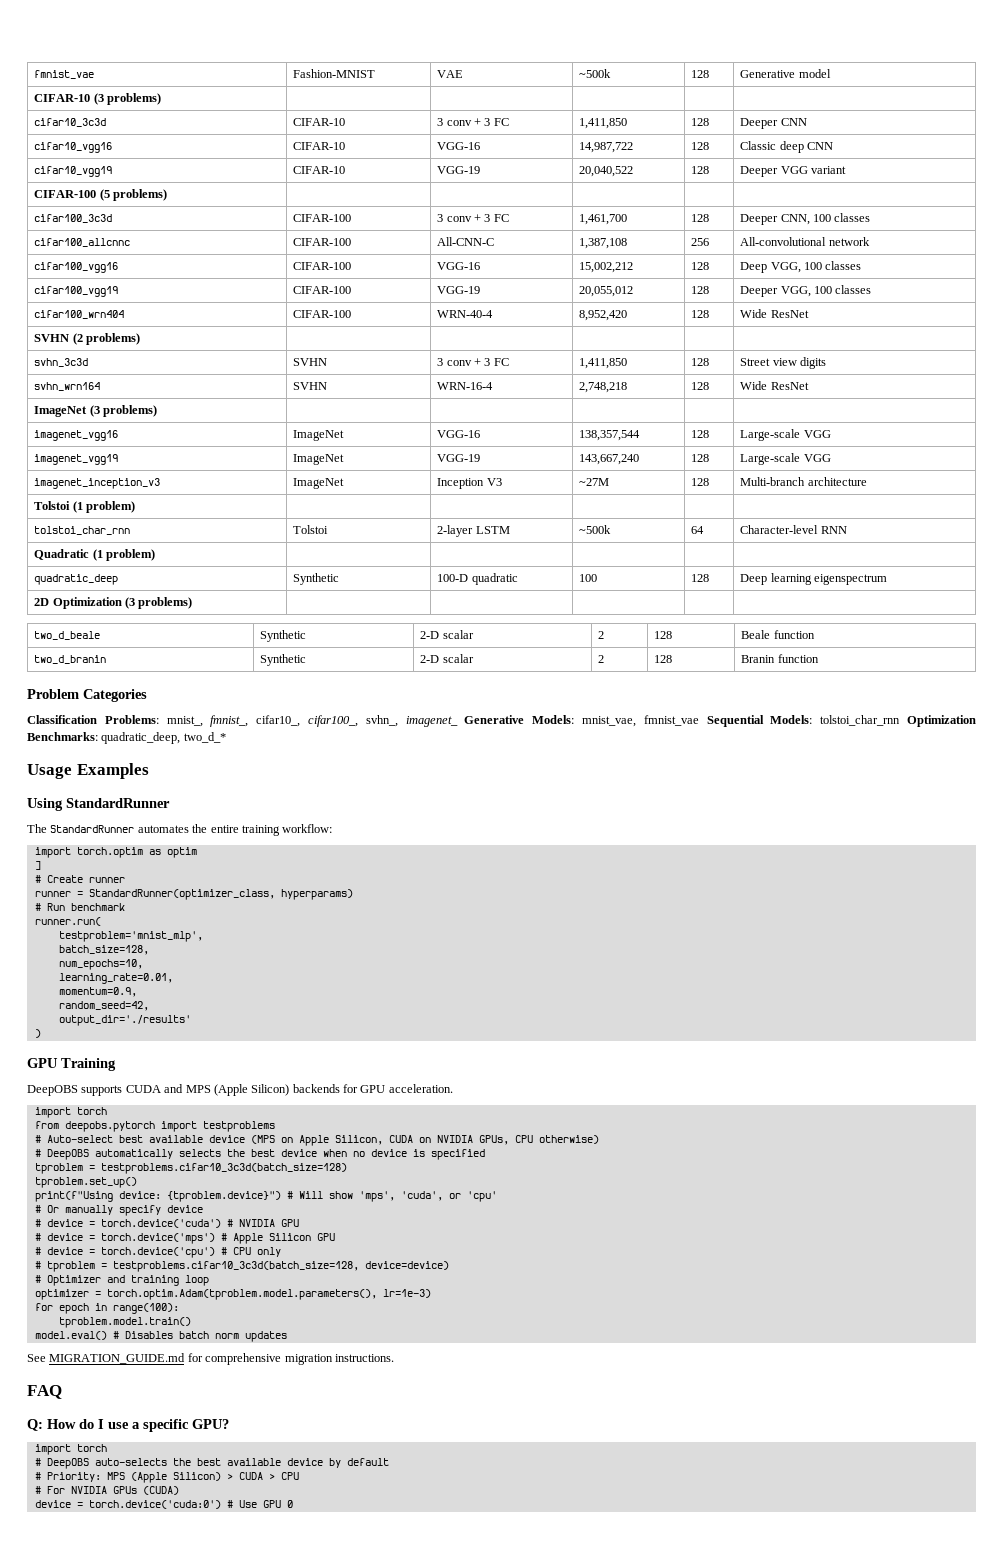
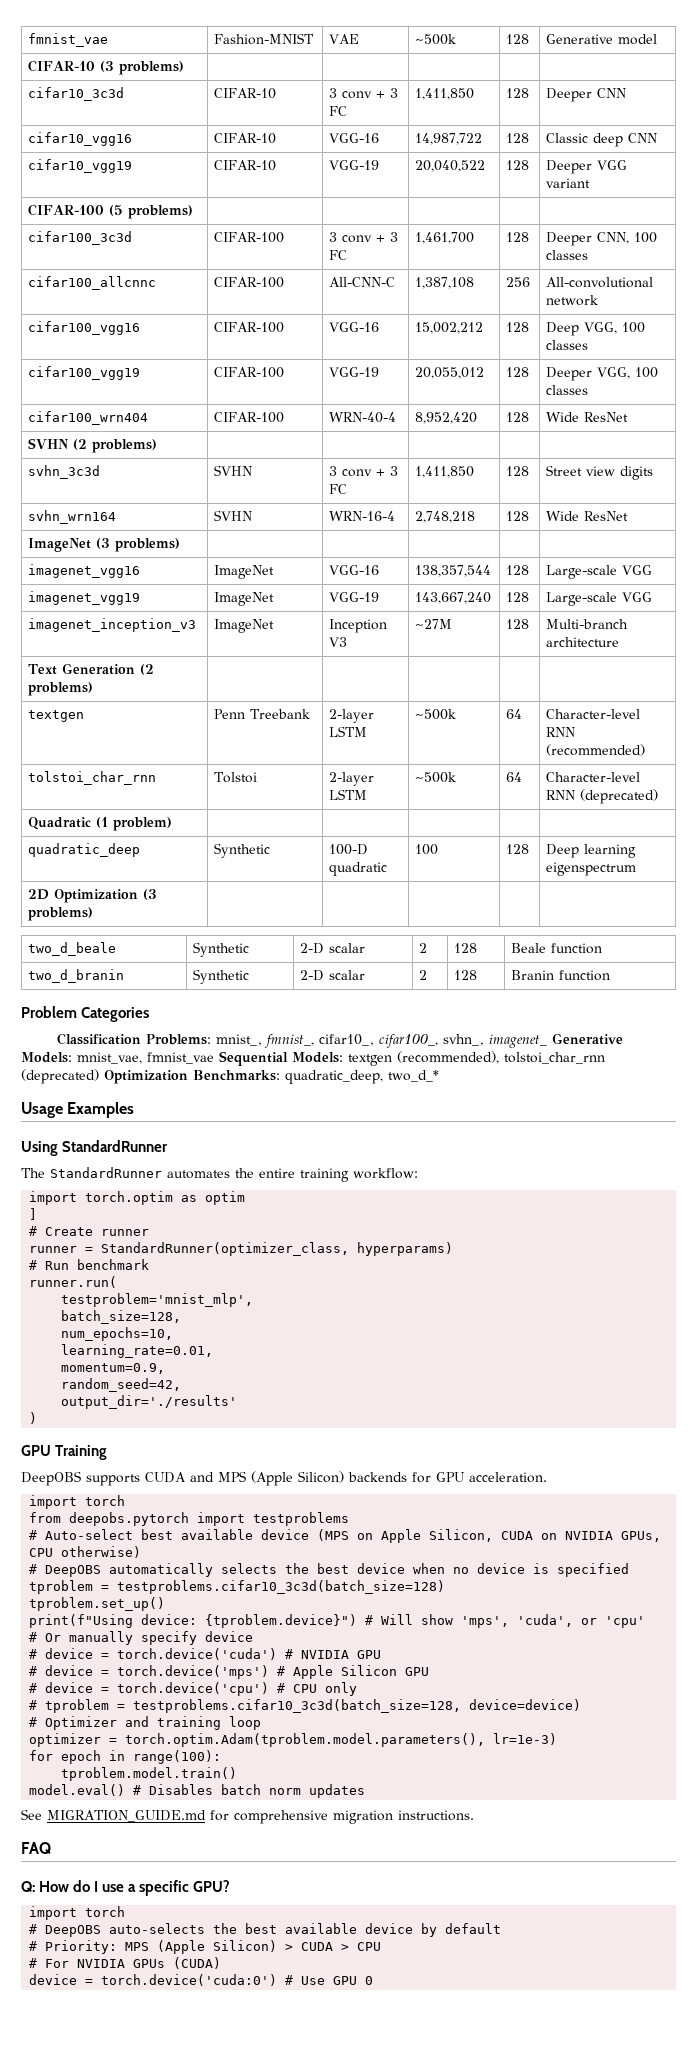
- Tolstoi (1 problem) | | | | |
+ Text Generation (2 problems) | | | | |
+ textgen | Penn Treebank | 2-layer LSTM | ~500k | 64 | Character-level RNN (recommended)
- tolstoi_char_rnn | Tolstoi | 2-layer LSTM | ~500k | 64 | Character-level RNN
+ tolstoi_char_rnn | Tolstoi | 2-layer LSTM | ~500k | 64 | Character-level RNN (deprecated)
- Classification Problems: mnist_, fmnist_, cifar10_, cifar100_, svhn_, imagenet_ Generative Models: mnist_vae, fmnist_vae Sequential Models: tolstoi_char_rnn Optimization Benchmarks: quadratic_deep, two_d_*
+ Classification Problems: mnist_, fmnist_, cifar10_, cifar100_, svhn_, imagenet_ Generative Models: mnist_vae, fmnist_vae Sequential Models: textgen (recommended), tolstoi_char_rnn (deprecated) Optimization Benchmarks: quadratic_deep, two_d_*

